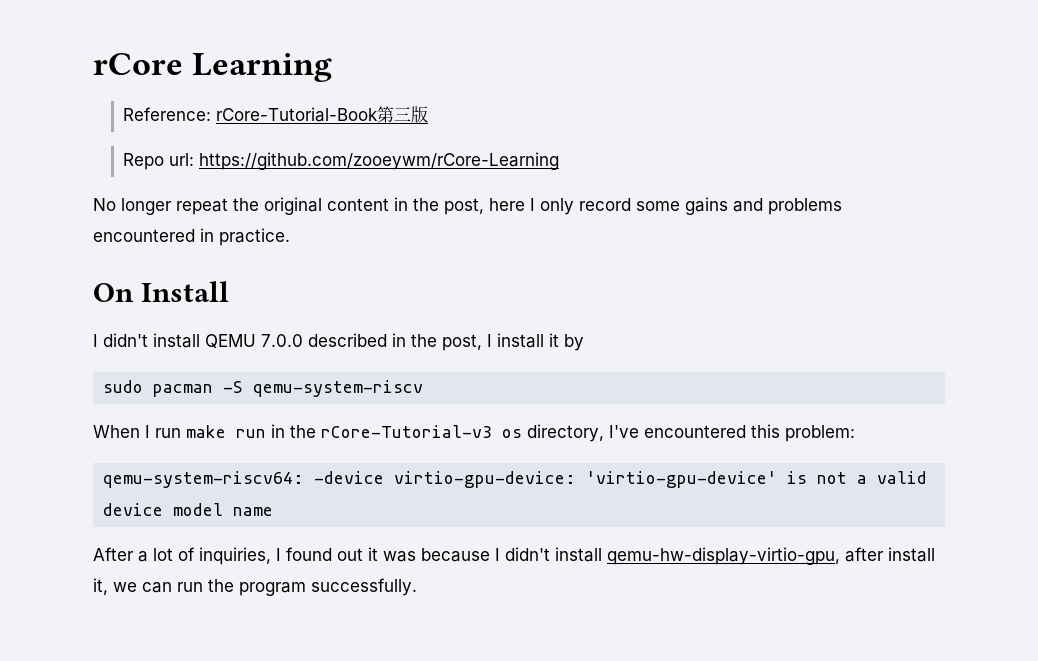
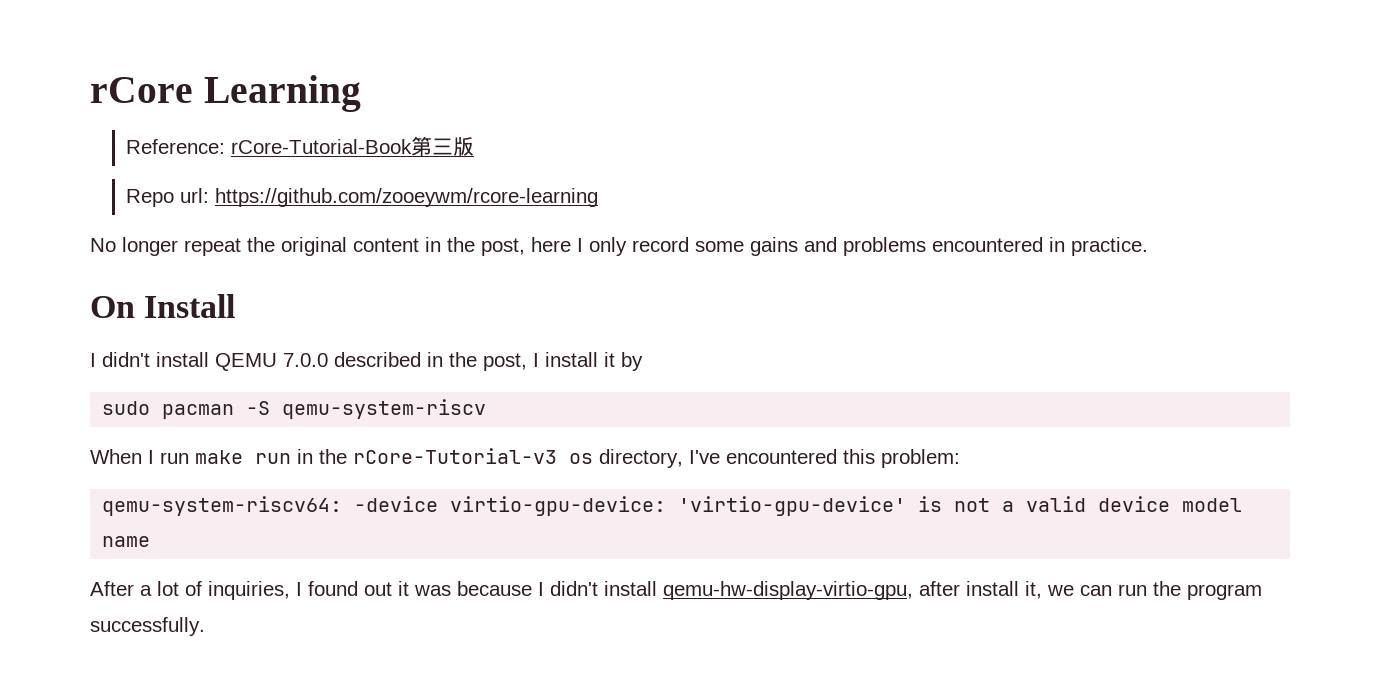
- Repo url: https://github.com/zooeywm/rCore-Learning
+ Repo url: https://github.com/zooeywm/rcore-learning

